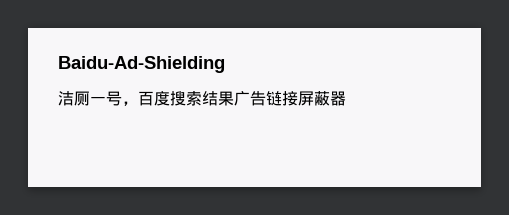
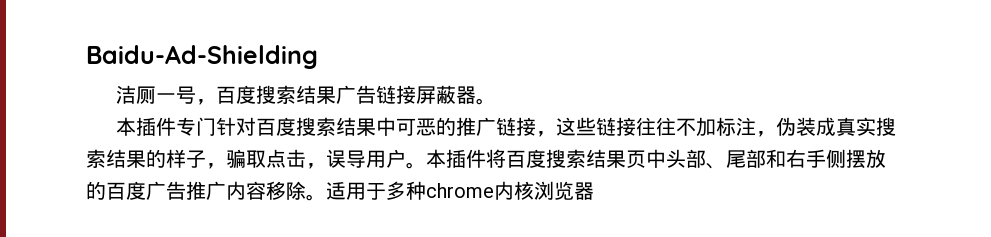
- 洁厕一号，百度搜索结果广告链接屏蔽器
+ 洁厕一号，百度搜索结果广告链接屏蔽器。
+ 本插件专门针对百度搜索结果中可恶的推广链接，这些链接往往不加标注，伪装成真实搜索结果的样子，骗取点击，误导用户。本插件将百度搜索结果页中头部、尾部和右手侧摆放的百度广告推广内容移除。适用于多种chrome内核浏览器

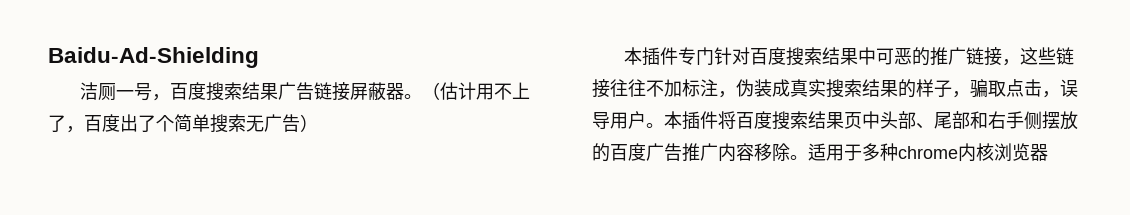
+ （估计用不上了，百度出了个简单搜索无广告）

